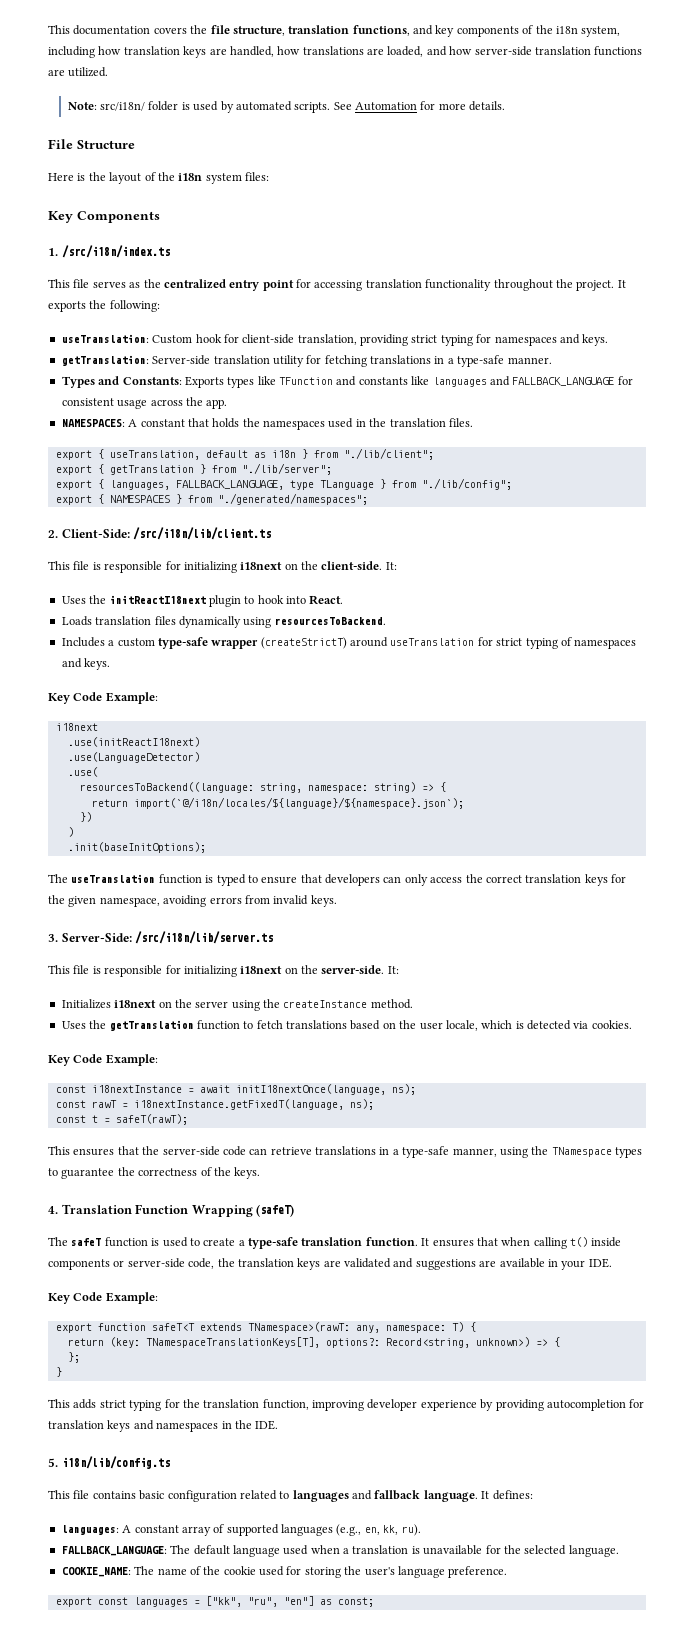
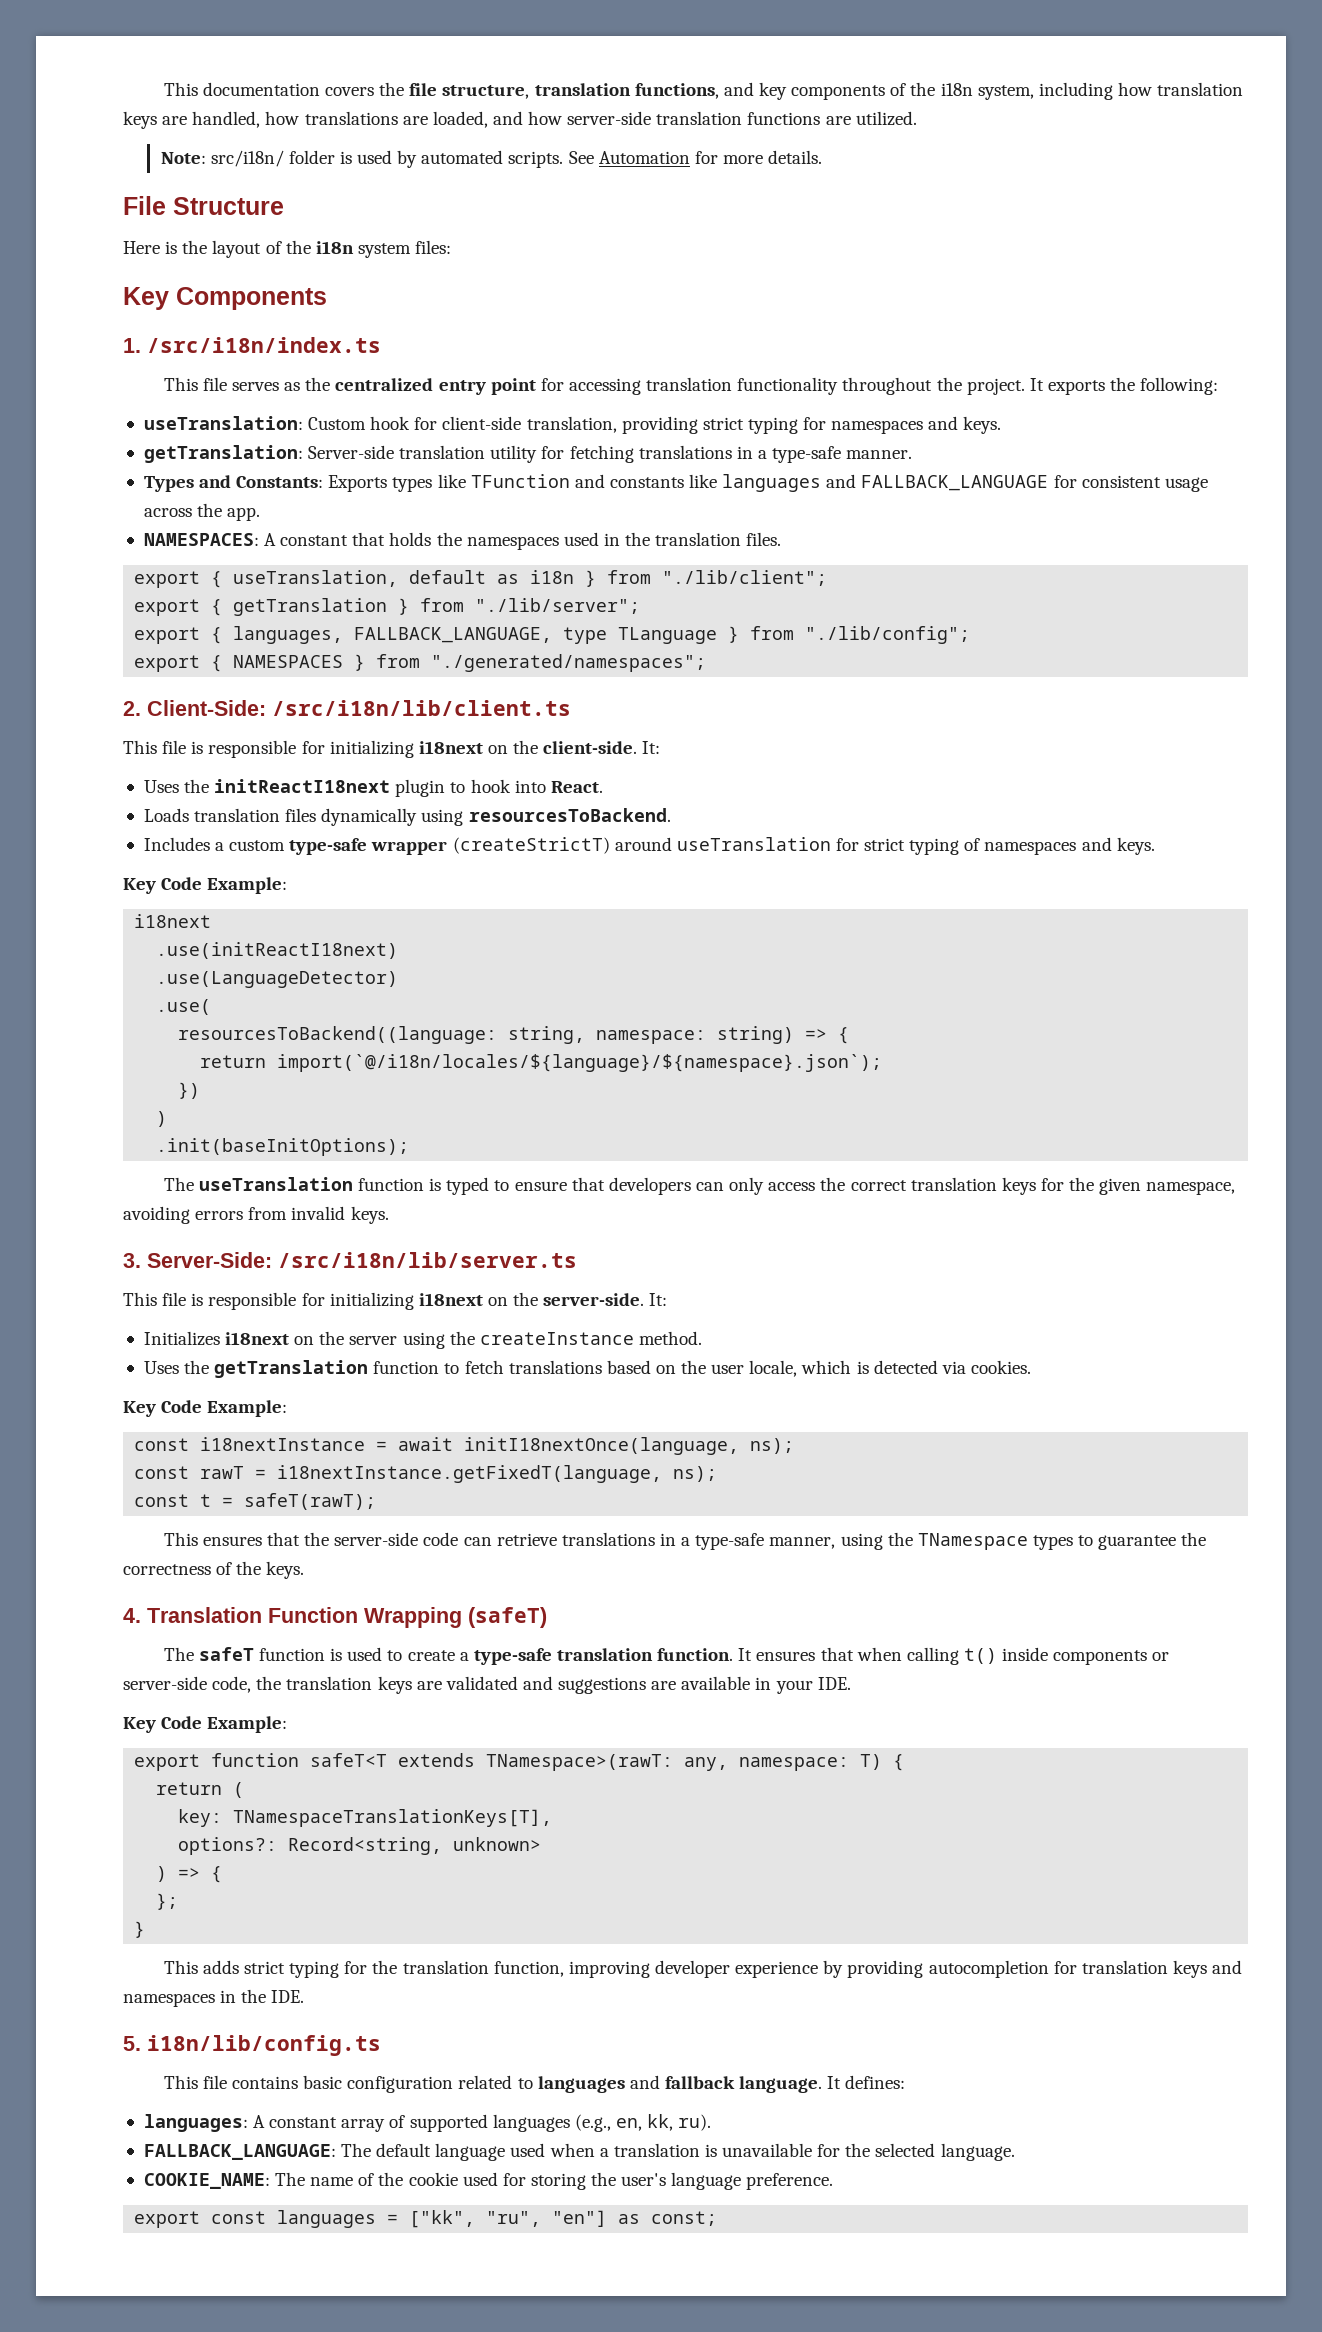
- return (key: TNamespaceTranslationKeys[T], options?: Record<string, unknown>) => {
+ return (
+ key: TNamespaceTranslationKeys[T],
+ options?: Record<string, unknown>
+ ) => {

